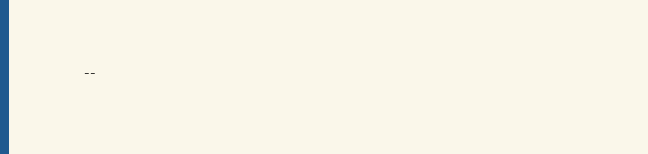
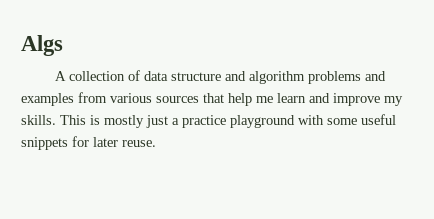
- --
+ Algs
+ A collection of data structure and algorithm problems and examples from various sources that help me learn and improve my skills. This is mostly just a practice playground with some useful snippets for later reuse.

